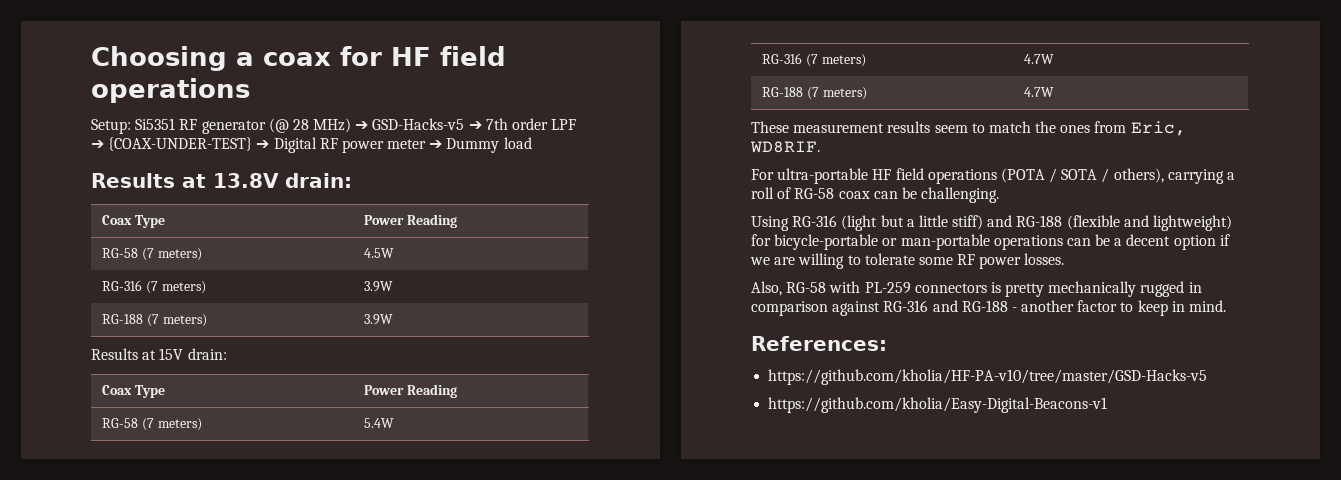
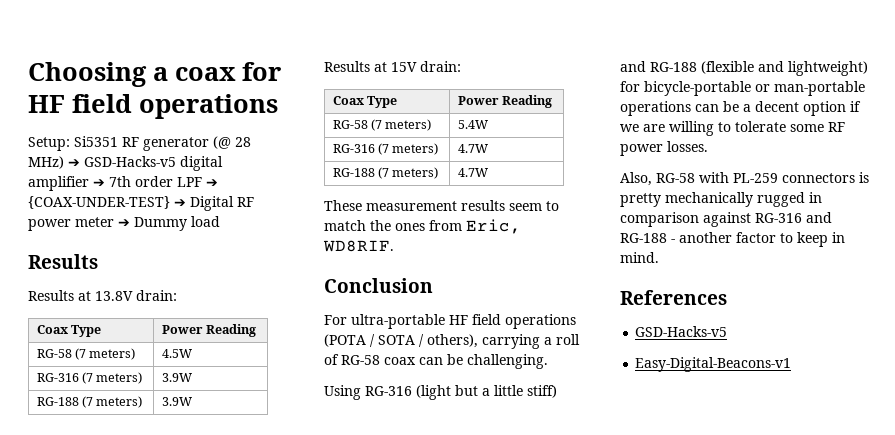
- Setup: Si5351 RF generator (@ 28 MHz) ➔ GSD-Hacks-v5 ➔ 7th order LPF ➔ {COAX-UNDER-TEST} ➔ Digital RF power meter ➔ Dummy load
+ Setup: Si5351 RF generator (@ 28 MHz) ➔ GSD-Hacks-v5 digital amplifier ➔ 7th order LPF ➔ {COAX-UNDER-TEST} ➔ Digital RF power meter ➔ Dummy load
+ Results
+ Conclusion
- References:
- https://github.com/kholia/HF-PA-v10/tree/master/GSD-Hacks-v5
- https://github.com/kholia/Easy-Digital-Beacons-v1
+ References
+ GSD-Hacks-v5
+ Easy-Digital-Beacons-v1

